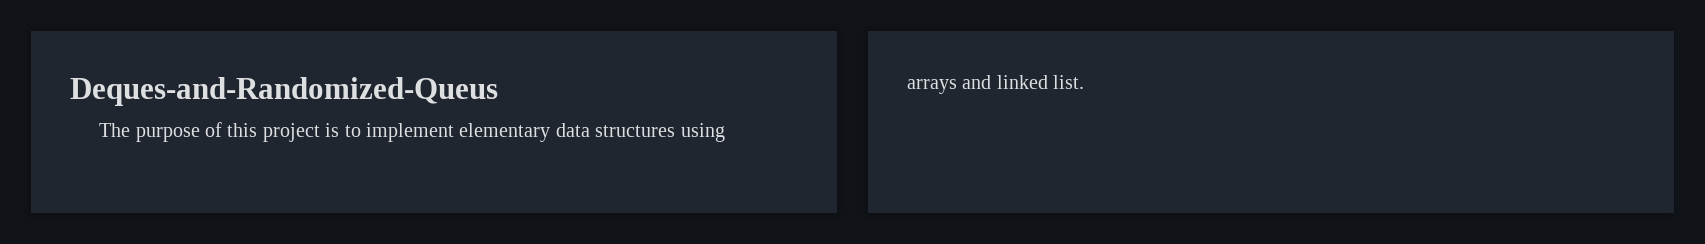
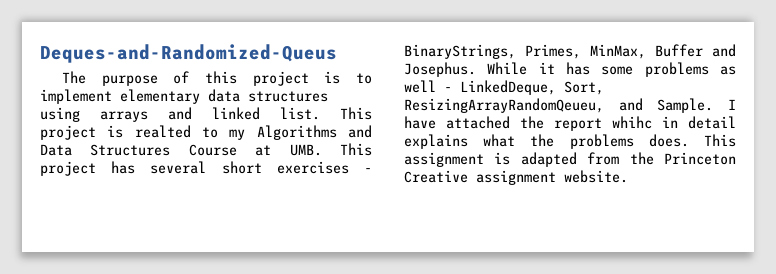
+ This project is realted to my Algorithms and Data Structures Course at UMB. This project has several short exercises - BinaryStrings, Primes, MinMax, Buffer and Josephus. While it has some problems as well - LinkedDeque, Sort, ResizingArrayRandomQeueu, and Sample. I have attached the report whihc in detail explains what the problems does. This assignment is adapted from the Princeton Creative assignment website.

